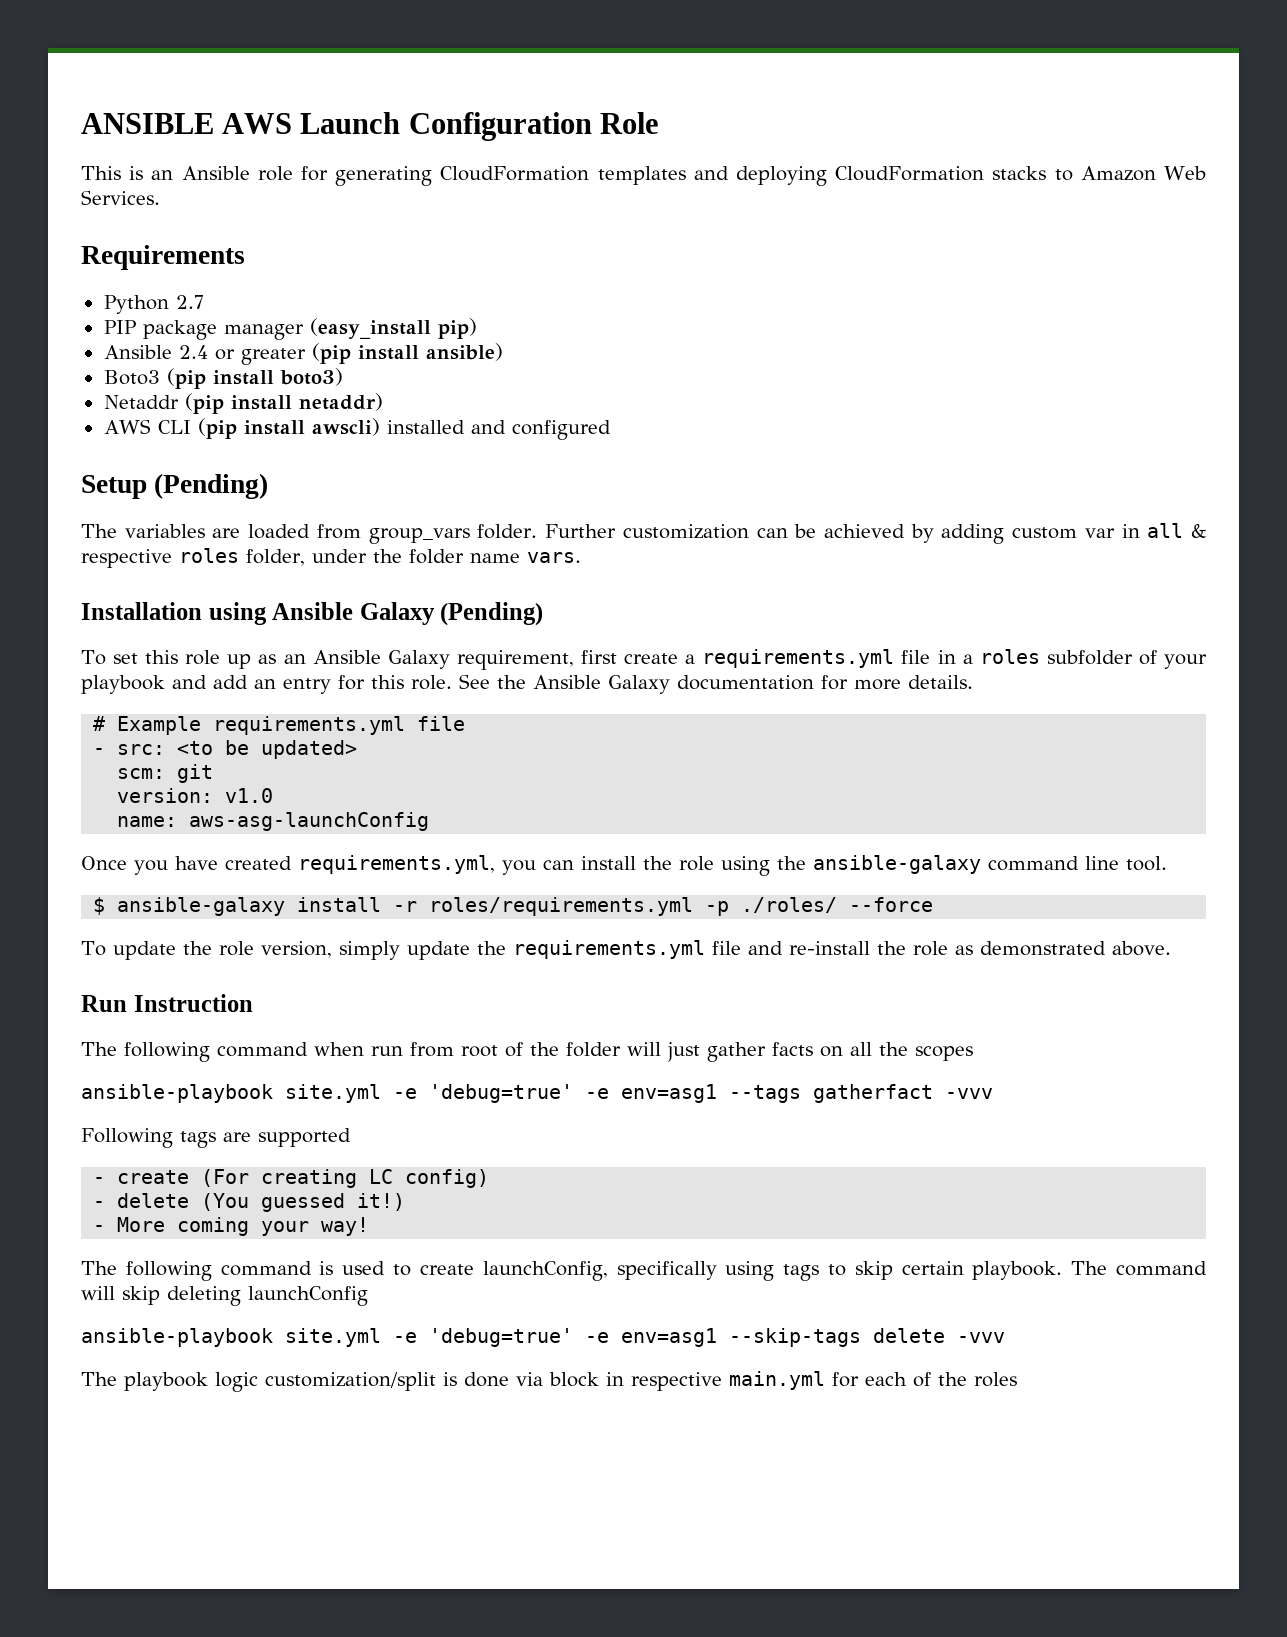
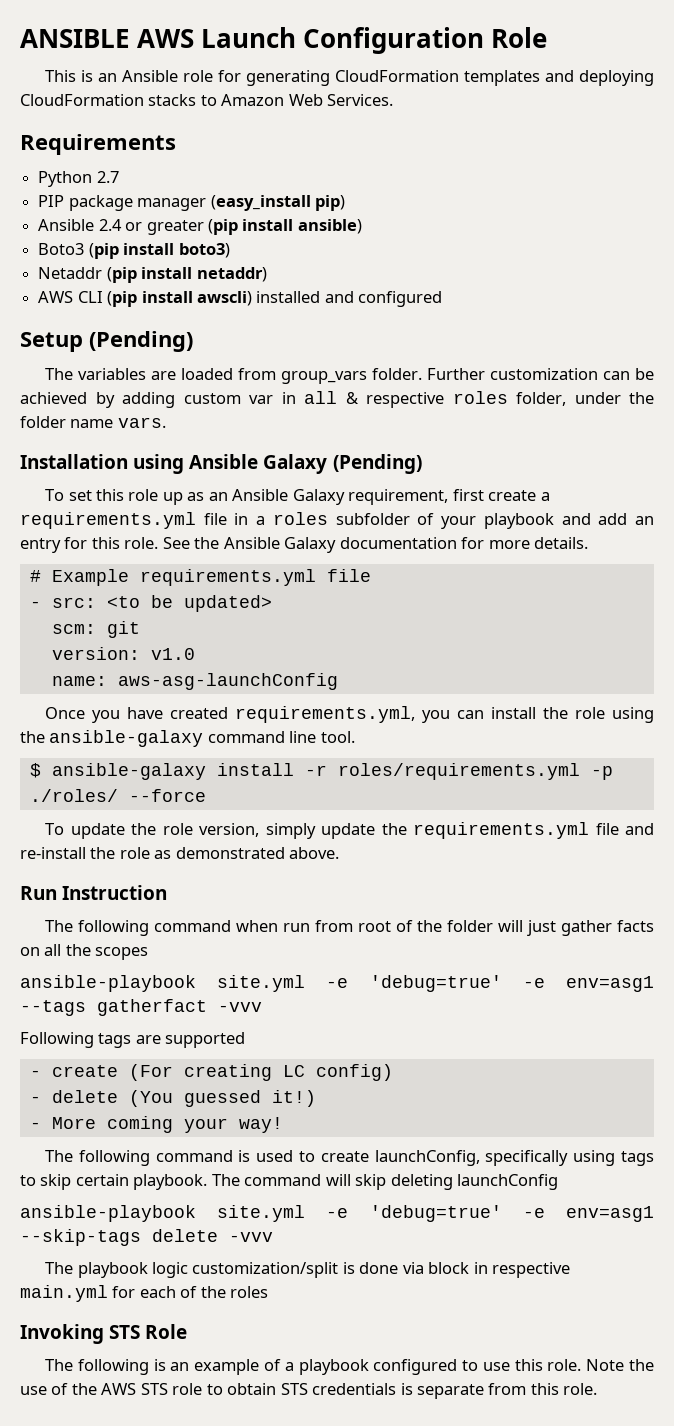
+ Invoking STS Role
+ The following is an example of a playbook configured to use this role. Note the use of the AWS STS role to obtain STS credentials is separate from this role.

